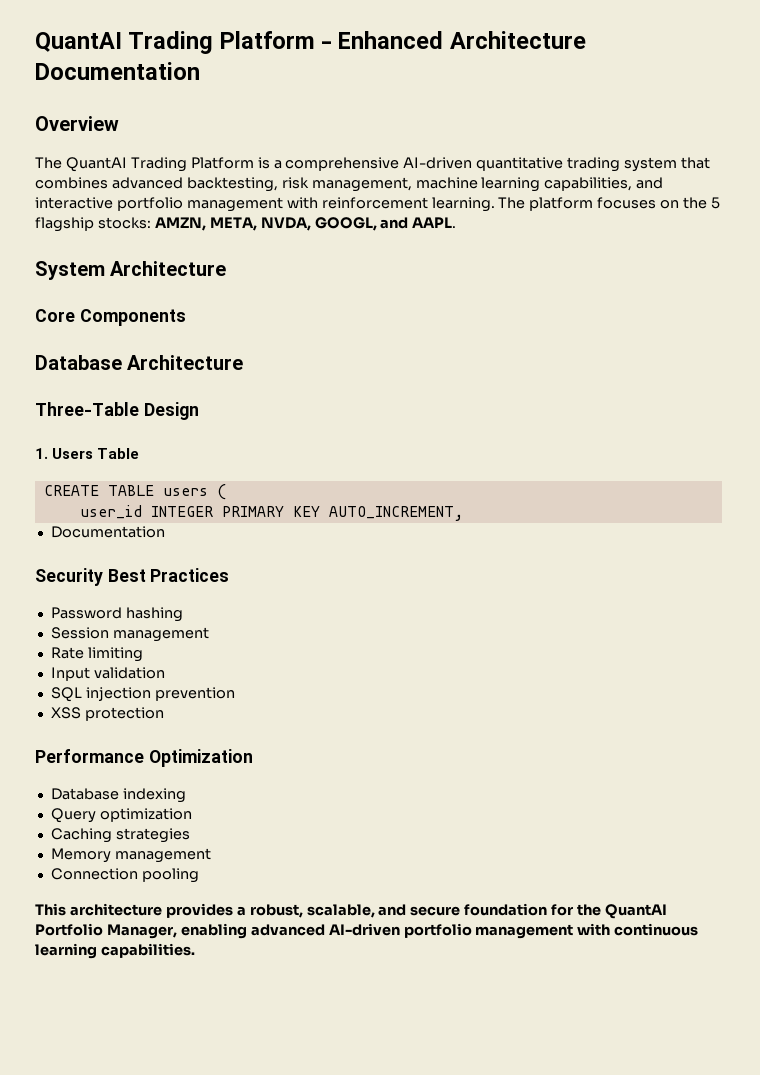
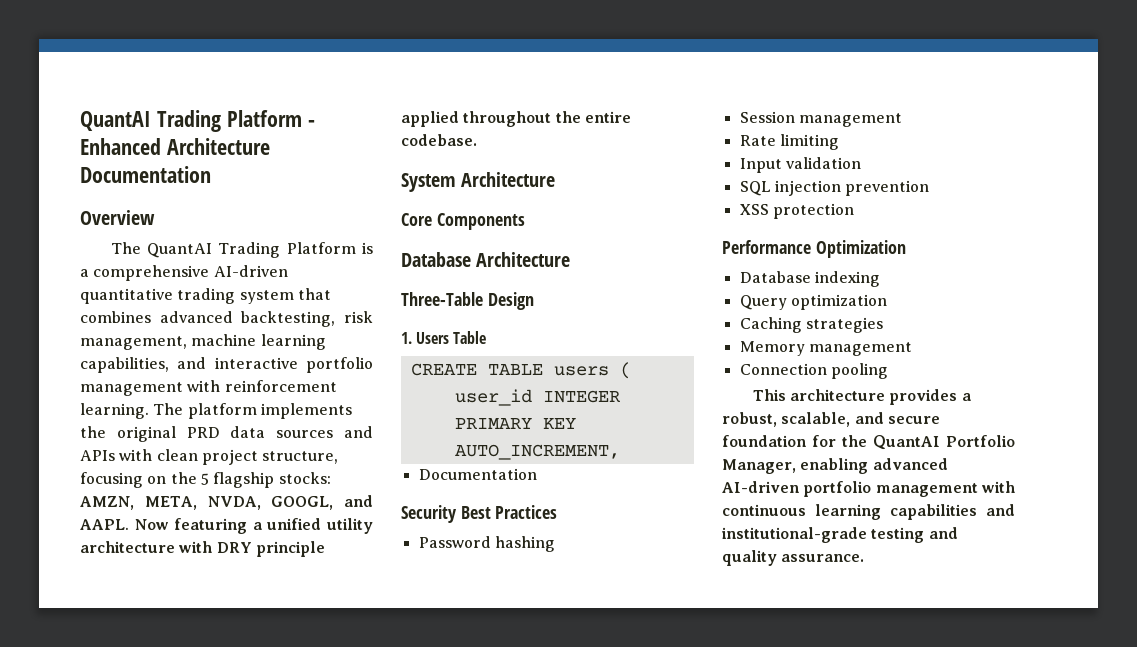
- The platform focuses on the 5 flagship stocks: AMZN, META, NVDA, GOOGL, and AAPL.
+ The platform implements the original PRD data sources and APIs with clean project structure, focusing on the 5 flagship stocks: AMZN, META, NVDA, GOOGL, and AAPL. Now featuring a unified utility architecture with DRY principle applied throughout the entire codebase.
- This architecture provides a robust, scalable, and secure foundation for the QuantAI Portfolio Manager, enabling advanced AI-driven portfolio management with continuous learning capabilities.
+ This architecture provides a robust, scalable, and secure foundation for the QuantAI Portfolio Manager, enabling advanced AI-driven portfolio management with continuous learning capabilities and institutional-grade testing and quality assurance.

